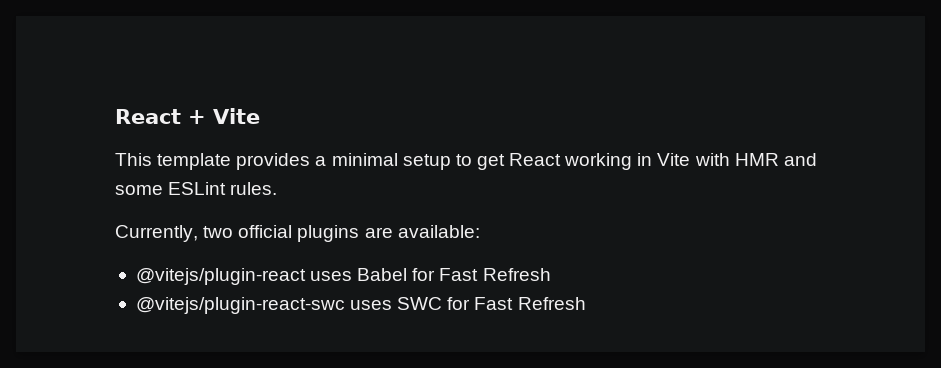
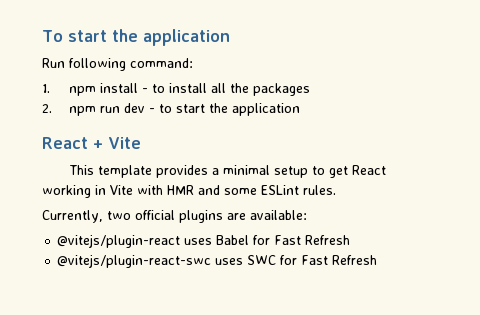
+ To start the application
+ Run following command:
+ 1. npm install - to install all the packages
+ 2. npm run dev - to start the application

